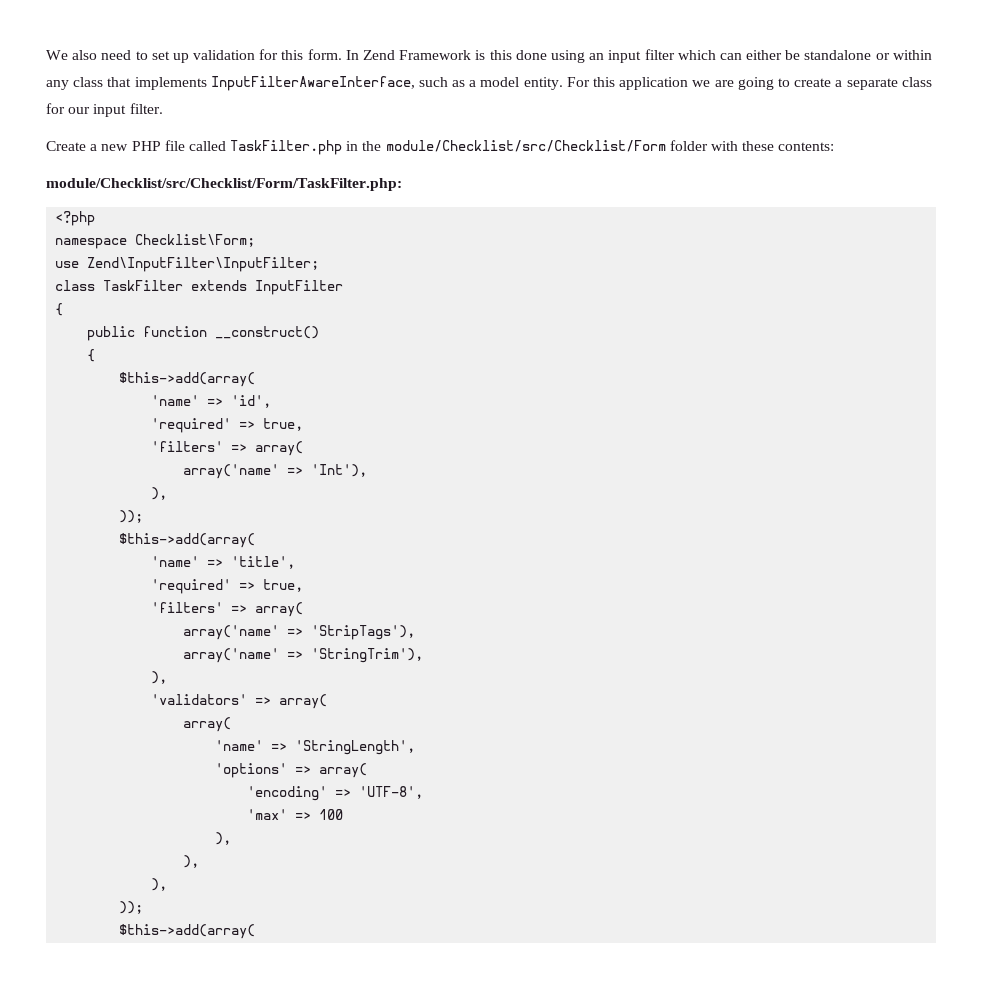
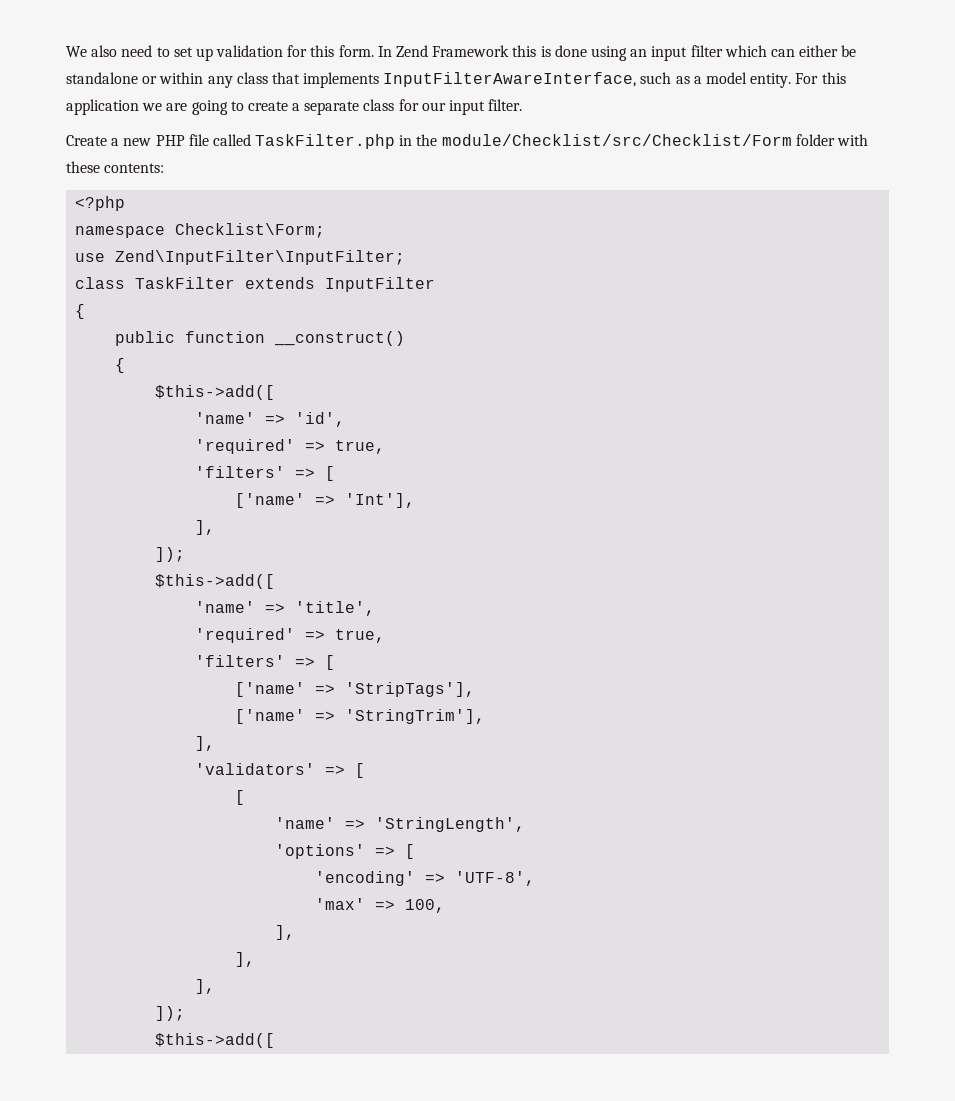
- In Zend Framework is this done using an input filter which can either be standalone or within any class that implements InputFilterAwareInterface, such as a model entity.
+ In Zend Framework this is done using an input filter which can either be standalone or within any class that implements InputFilterAwareInterface, such as a model entity.
- module/Checklist/src/Checklist/Form/TaskFilter.php:
  public function __construct()
  {
- $this->add(array(
+ $this->add([
  'name' => 'id',
  'required' => true,
- 'filters' => array(
- array('name' => 'Int'),
- ),
- ));
- $this->add(array(
+ 'filters' => [
+ ['name' => 'Int'],
+ ],
+ ]);
+ $this->add([
  'name' => 'title',
  'required' => true,
- 'filters' => array(
- array('name' => 'StripTags'),
- array('name' => 'StringTrim'),
- ),
+ 'filters' => [
+ ['name' => 'StripTags'],
+ ['name' => 'StringTrim'],
+ ],
- 'validators' => array(
- array(
+ 'validators' => [
+ [
- 'options' => array(
+ 'options' => [
- 'max' => 100
- ),
- ),
- ),
- ));
- $this->add(array(
+ 'max' => 100,
+ ],
+ ],
+ ],
+ ]);
+ $this->add([

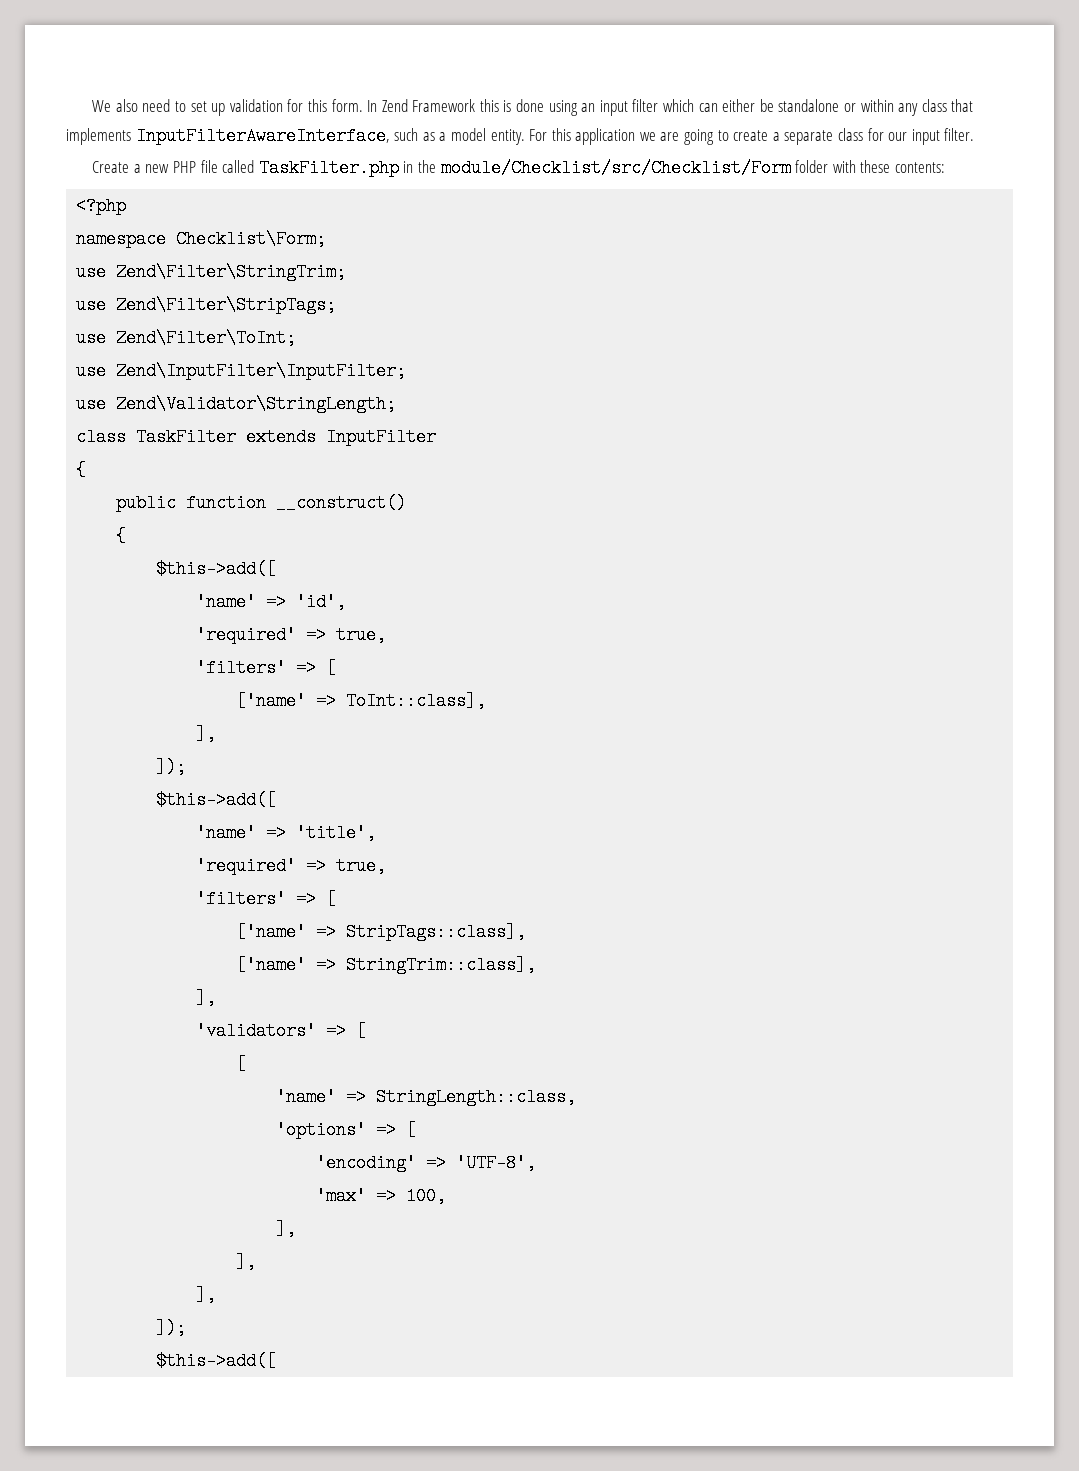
+ use Zend\Filter\StringTrim;
+ use Zend\Filter\StripTags;
+ use Zend\Filter\ToInt;
+ use Zend\Validator\StringLength;
- ['name' => 'Int'],
+ ['name' => ToInt::class],
- ['name' => 'StripTags'],
- ['name' => 'StringTrim'],
+ ['name' => StripTags::class],
+ ['name' => StringTrim::class],
- 'name' => 'StringLength',
+ 'name' => StringLength::class,

